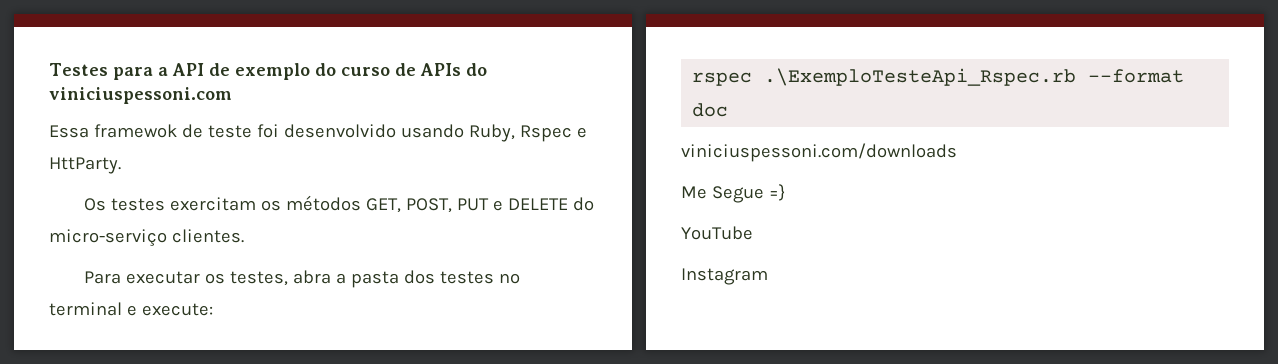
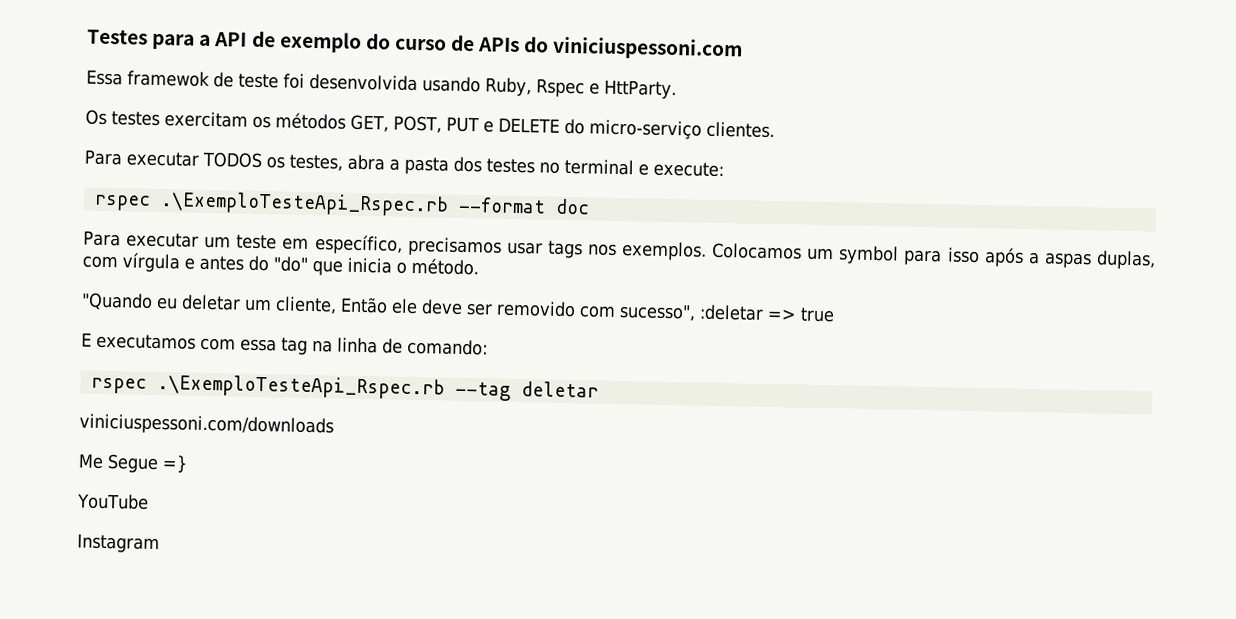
- Essa framewok de teste foi desenvolvido usando Ruby, Rspec e HttParty.
+ Essa framewok de teste foi desenvolvida usando Ruby, Rspec e HttParty.
- Para executar os testes, abra a pasta dos testes no terminal e execute:
+ Para executar TODOS os testes, abra a pasta dos testes no terminal e execute:
+ Para executar um teste em específico, precisamos usar tags nos exemplos. Colocamos um symbol para isso após a aspas duplas, com vírgula e antes do "do" que inicia o método.
+ "Quando eu deletar um cliente, Então ele deve ser removido com sucesso", :deletar => true
+ E executamos com essa tag na linha de comando:
+ rspec .\ExemploTesteApi_Rspec.rb --tag deletar

